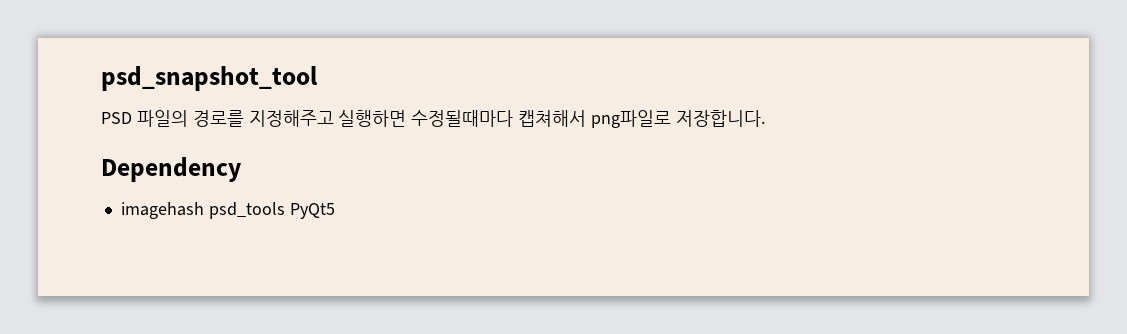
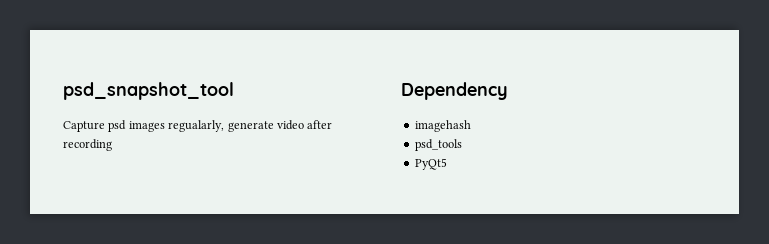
- PSD 파일의 경로를 지정해주고 실행하면 수정될때마다 캡쳐해서 png파일로 저장합니다.
+ Capture psd images regualarly, generate video after recording
- imagehash psd_tools PyQt5
+ imagehash
+ psd_tools
+ PyQt5

